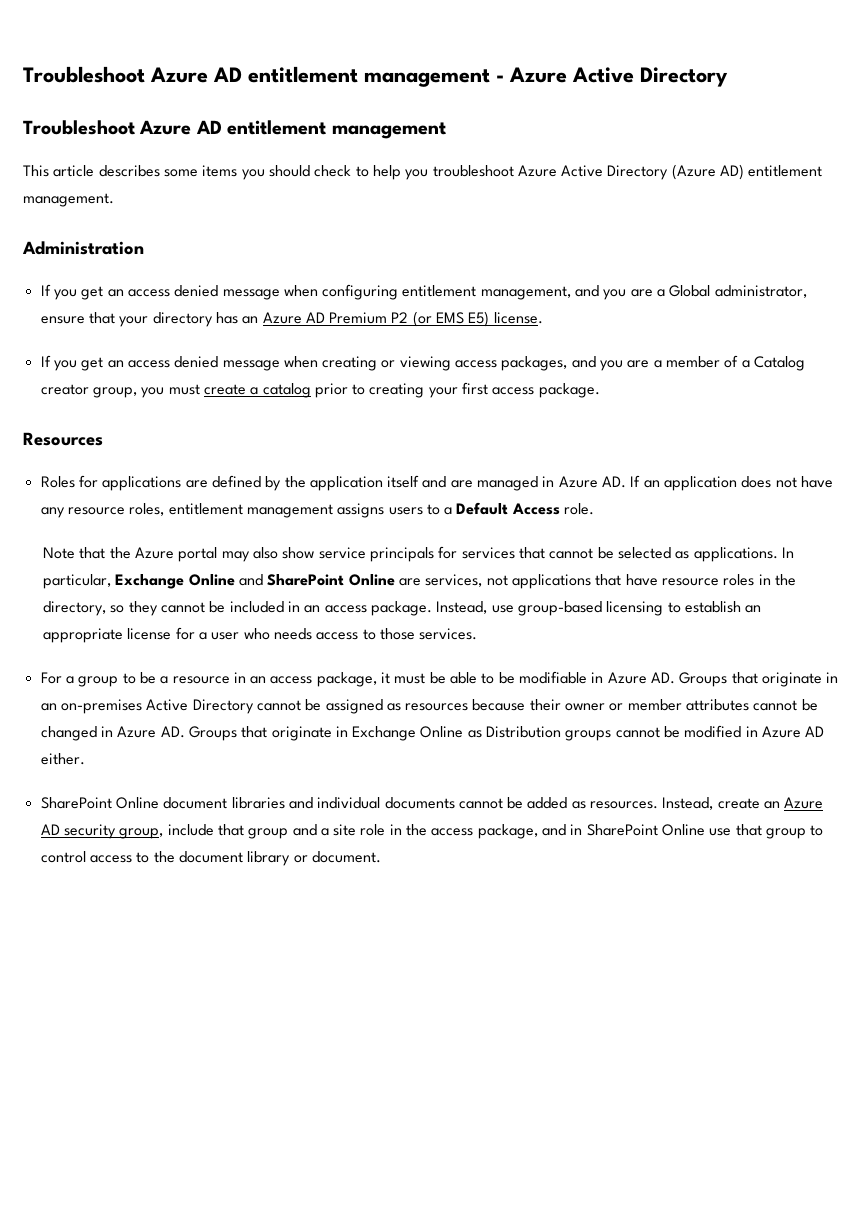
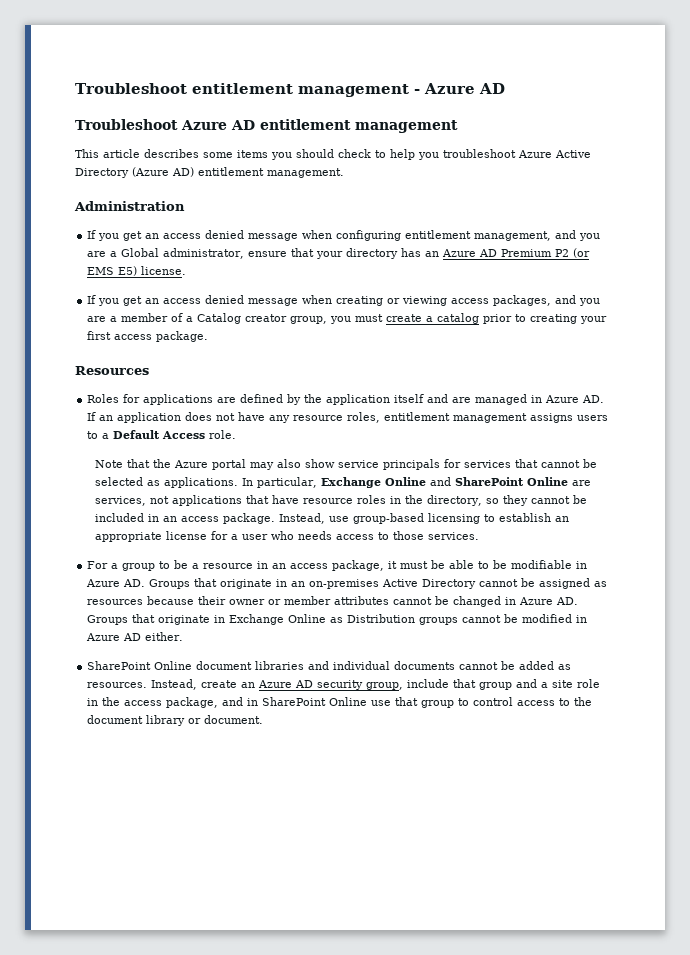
- Troubleshoot Azure AD entitlement management - Azure Active Directory
+ Troubleshoot entitlement management - Azure AD

